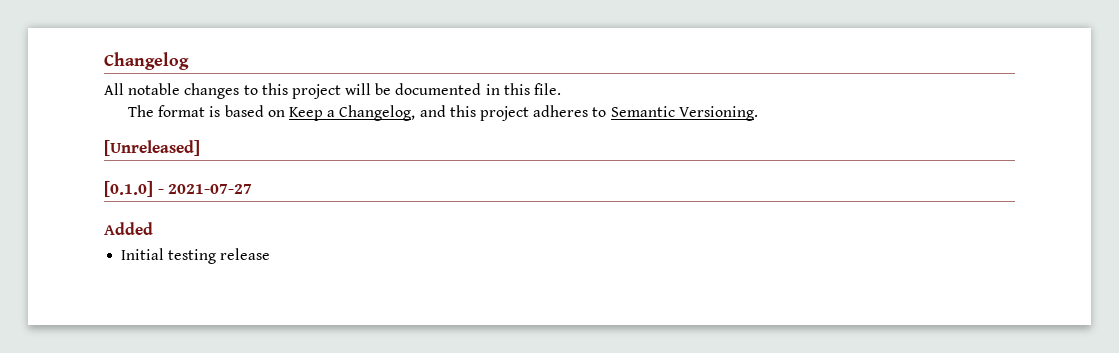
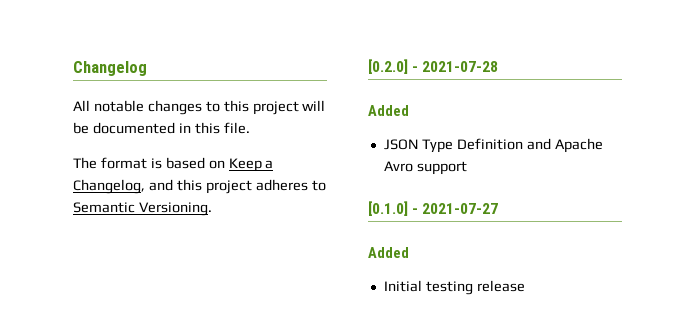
- [Unreleased]
+ [0.2.0] - 2021-07-28
+ Added
+ JSON Type Definition and Apache Avro support

